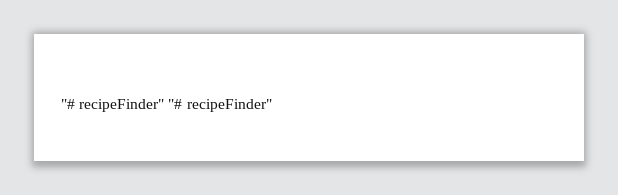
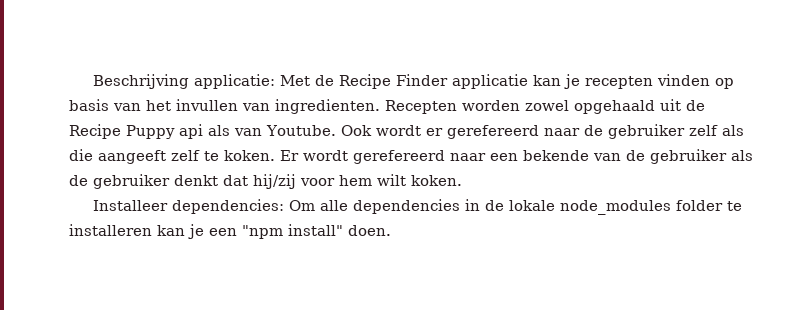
- "# recipeFinder" "# recipeFinder"
+ Beschrijving applicatie: Met de Recipe Finder applicatie kan je recepten vinden op basis van het invullen van ingredienten. Recepten worden zowel opgehaald uit de Recipe Puppy api als van Youtube. Ook wordt er gerefereerd naar de gebruiker zelf als die aangeeft zelf te koken. Er wordt gerefereerd naar een bekende van de gebruiker als de gebruiker denkt dat hij/zij voor hem wilt koken.
+ Installeer dependencies: Om alle dependencies in de lokale node_modules folder te installeren kan je een "npm install" doen.

